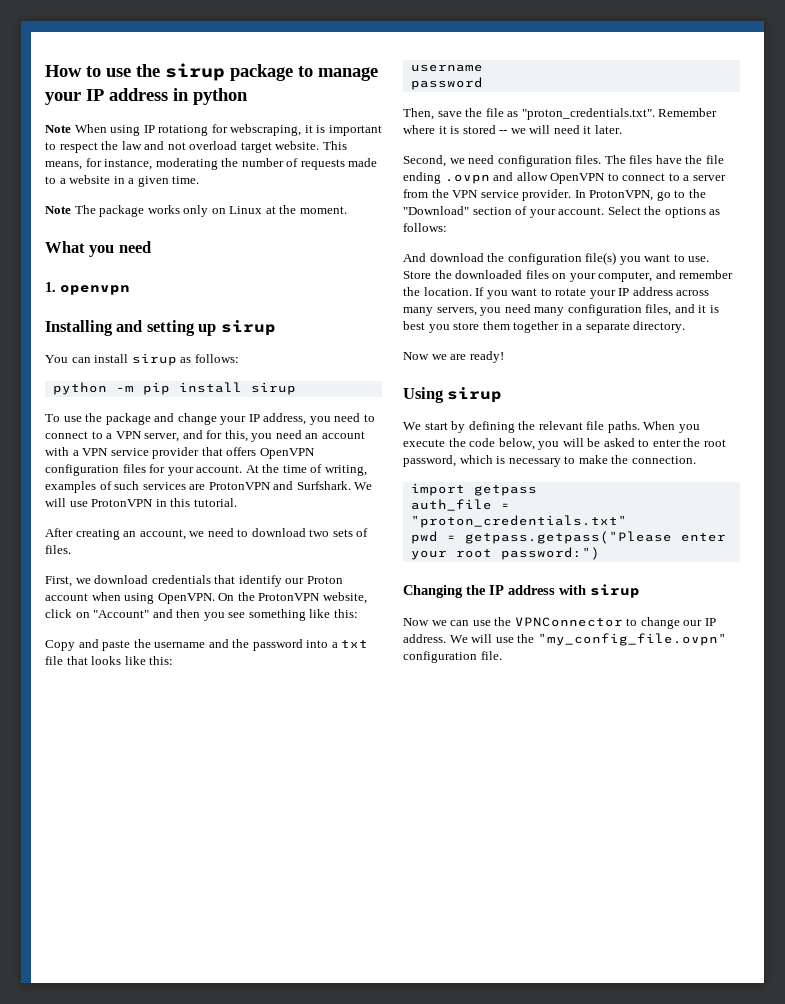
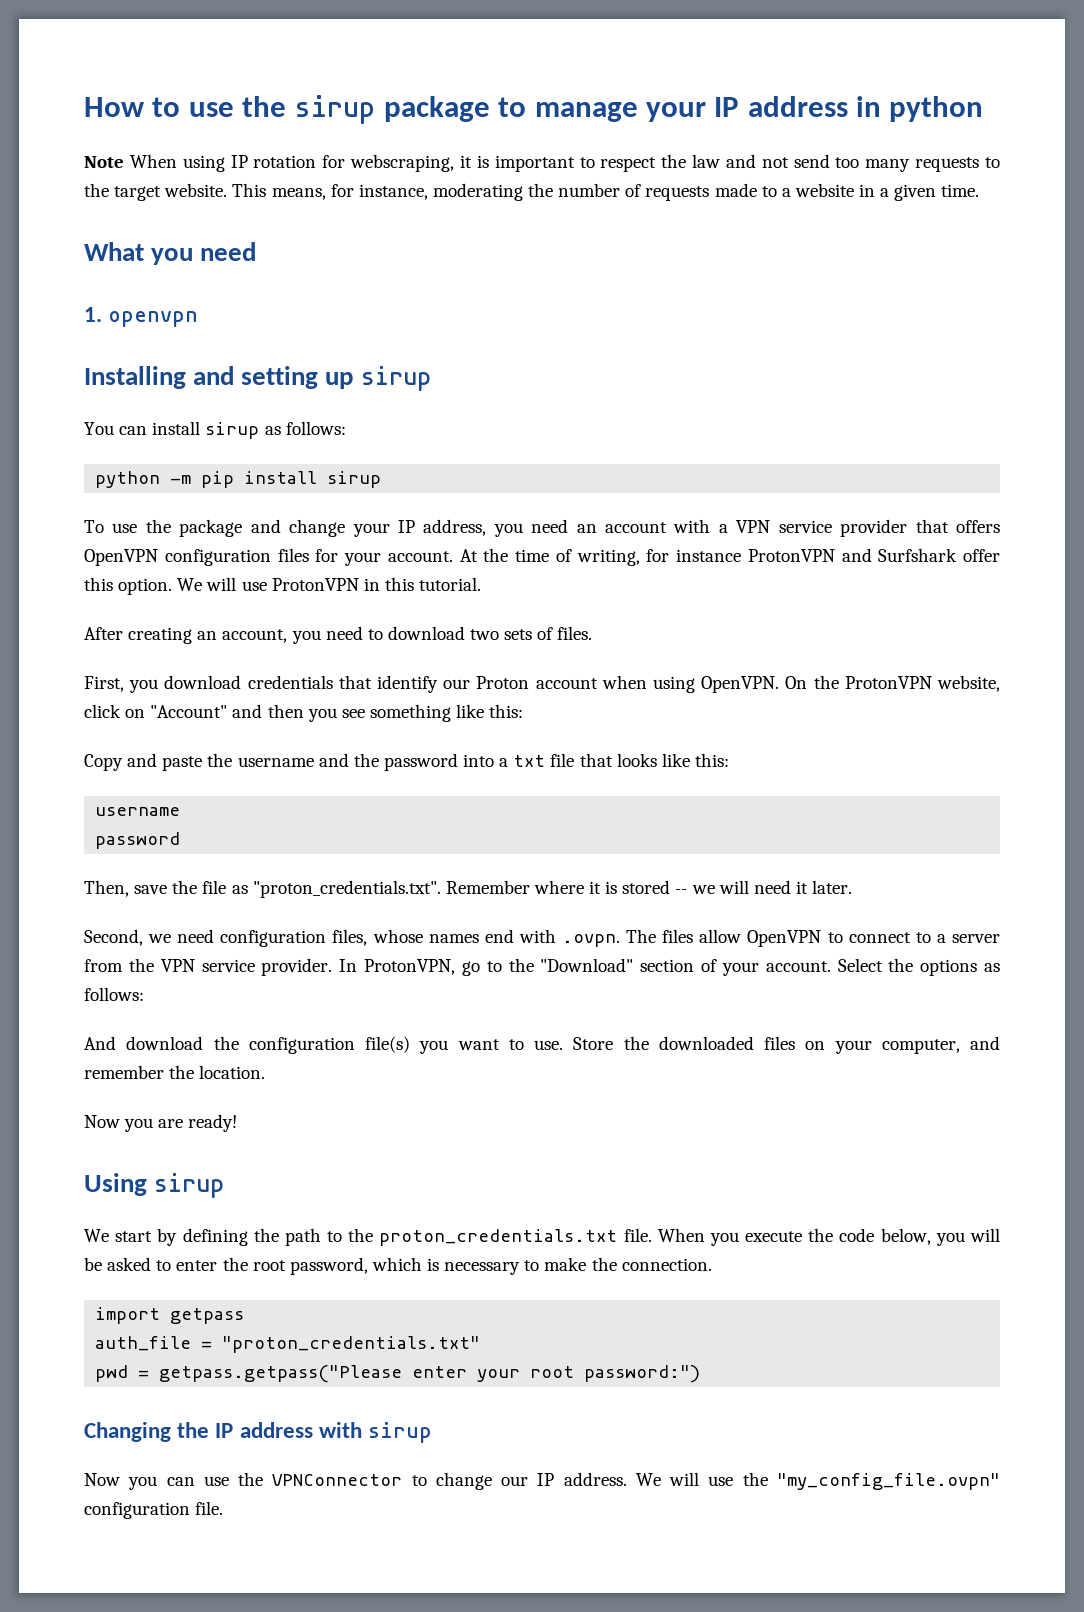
- Note When using IP rotationg for webscraping, it is important to respect the law and not overload target website.
+ Note When using IP rotation for webscraping, it is important to respect the law and not send too many requests to the target website.
- Note The package works only on Linux at the moment.
- To use the package and change your IP address, you need to connect to a VPN server, and for this, you need an account with a VPN service provider that offers OpenVPN configuration files for your account.
+ To use the package and change your IP address, you need an account with a VPN service provider that offers OpenVPN configuration files for your account.
- At the time of writing, examples of such services are ProtonVPN and Surfshark.
+ At the time of writing, for instance ProtonVPN and Surfshark offer this option.
- After creating an account, we need to download two sets of files.
+ After creating an account, you need to download two sets of files.
- First, we download credentials that identify our Proton account when using OpenVPN.
+ First, you download credentials that identify our Proton account when using OpenVPN.
- Second, we need configuration files. The files have the file ending .ovpn and allow OpenVPN to connect to a server from the VPN service provider.
+ Second, we need configuration files, whose names end with .ovpn. The files allow OpenVPN to connect to a server from the VPN service provider.
- Store the downloaded files on your computer, and remember the location. If you want to rotate your IP address across many servers, you need many configuration files, and it is best you store them together in a separate directory.
- Now we are ready!
+ Store the downloaded files on your computer, and remember the location.
+ Now you are ready!
- We start by defining the relevant file paths.
+ We start by defining the path to the proton_credentials.txt file.
- Now we can use the VPNConnector to change our IP address.
+ Now you can use the VPNConnector to change our IP address.

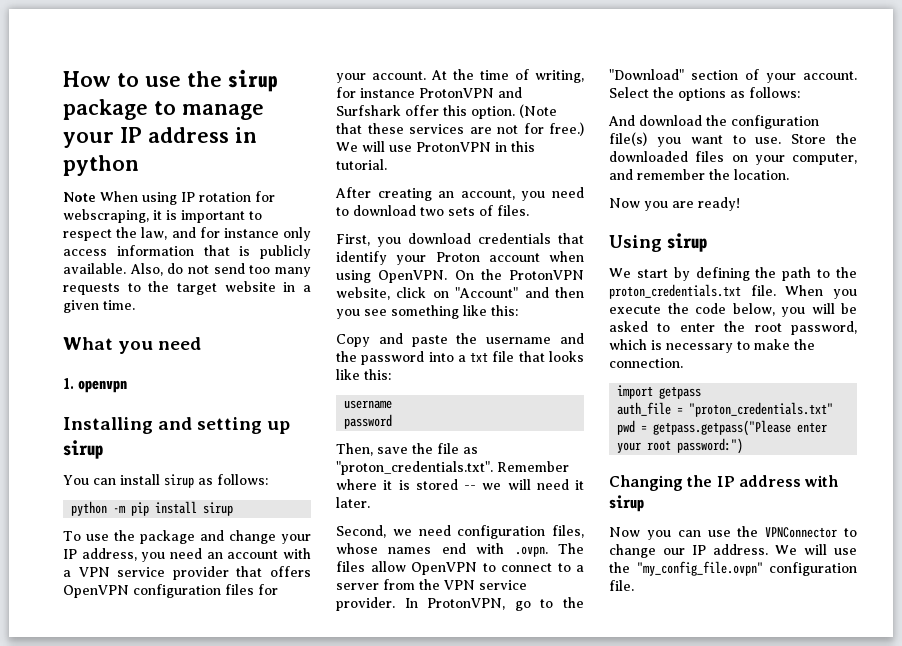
- Note When using IP rotation for webscraping, it is important to respect the law and not send too many requests to the target website. This means, for instance, moderating the number of requests made to a website in a given time.
+ Note When using IP rotation for webscraping, it is important to respect the law, and for instance only access information that is publicly available. Also, do not send too many requests to the target website in a given time.
+ (Note that these services are not for free.)
- First, you download credentials that identify our Proton account when using OpenVPN.
+ First, you download credentials that identify your Proton account when using OpenVPN.

